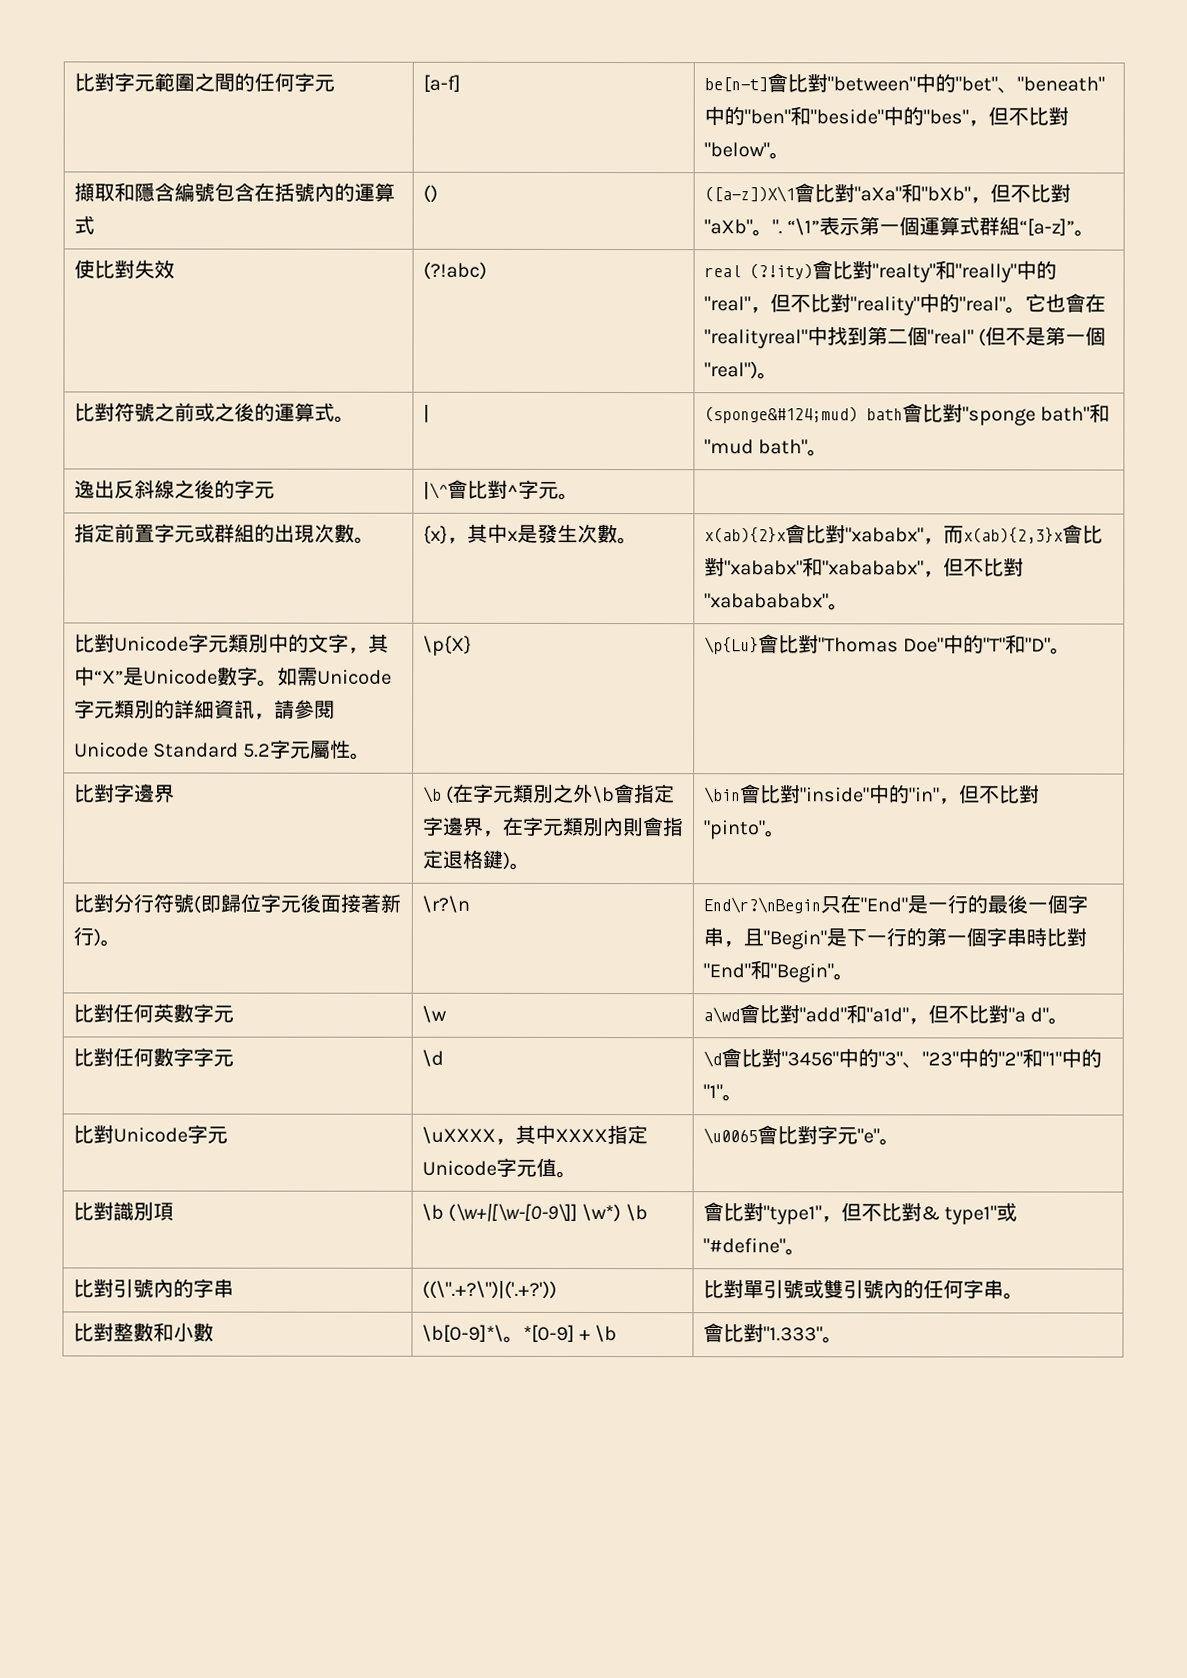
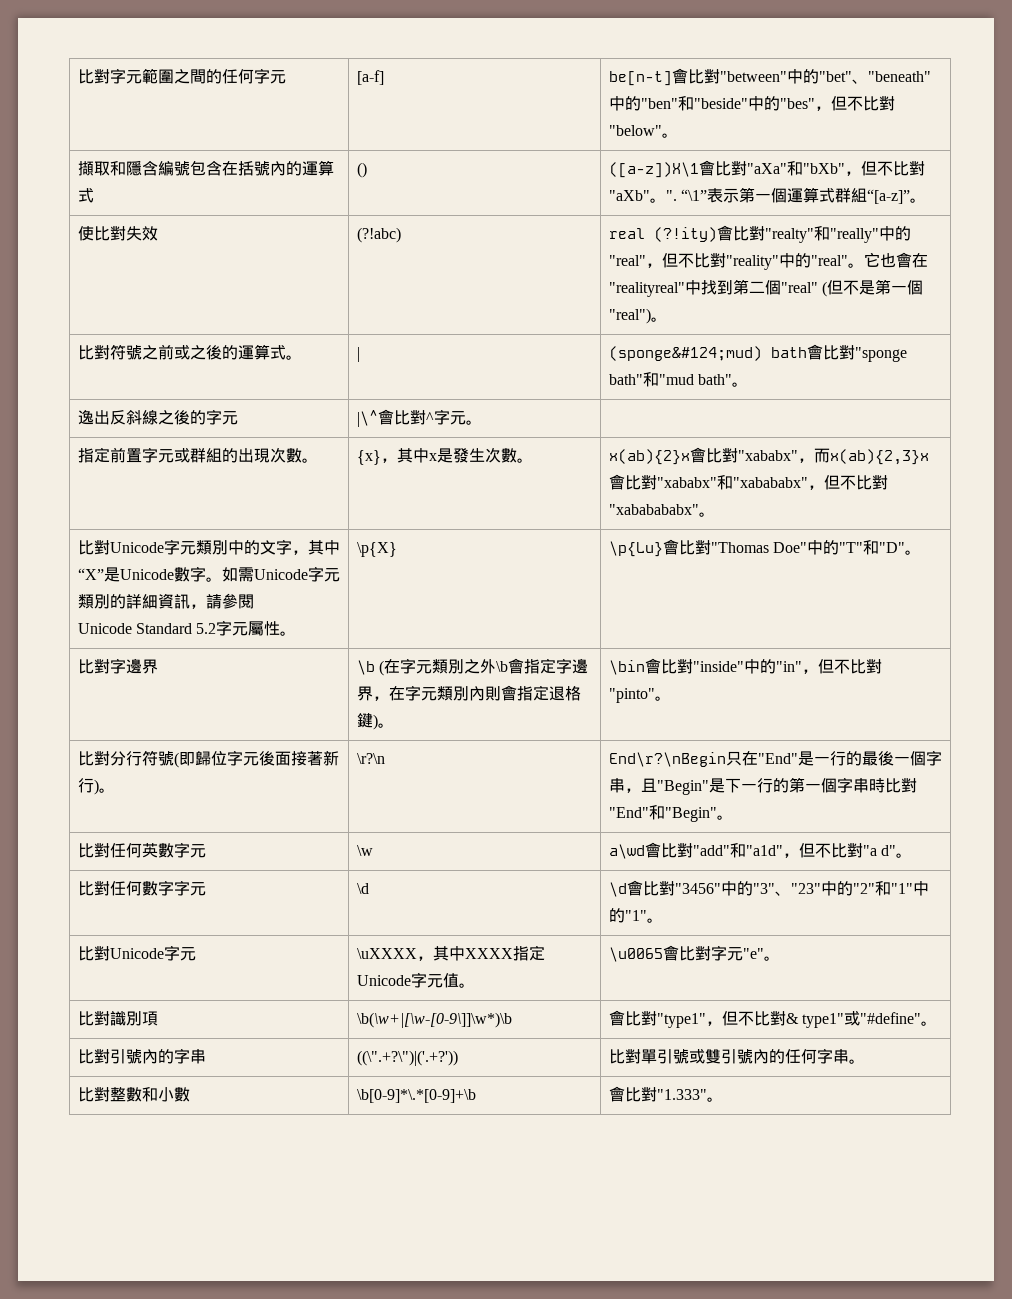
- 比對識別項 | \b (\w+|[\w-[0-9\]] \w*) \b | 會比對"type1"，但不比對& type1"或"#define"。
+ 比對識別項 | \b(\w+|[\w-[0-9\]]\w*)\b | 會比對"type1"，但不比對& type1"或"#define"。
- 比對整數和小數 | \b[0-9]*\。*[0-9] + \b | 會比對"1.333"。
+ 比對整數和小數 | \b[0-9]*\.*[0-9]+\b | 會比對"1.333"。

